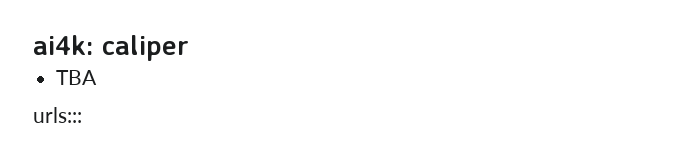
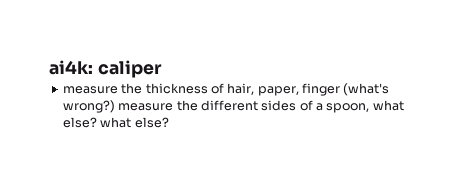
- TBA
- urls:::
+ measure the thickness of hair, paper, finger (what's wrong?) measure the different sides of a spoon, what else? what else?

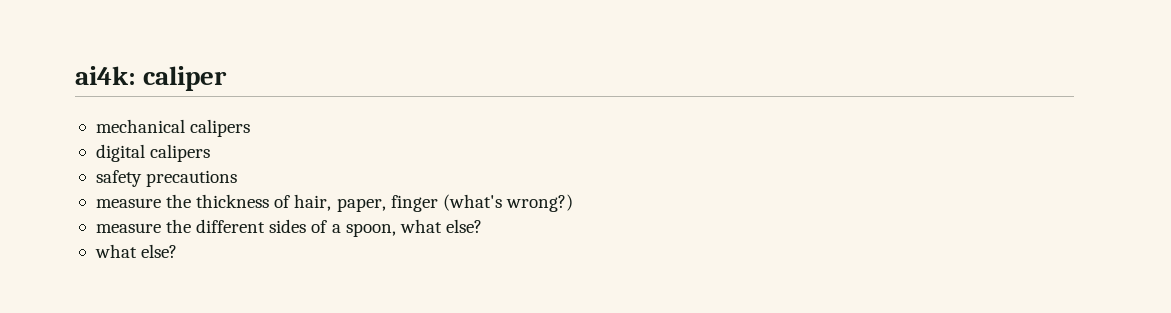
+ mechanical calipers
+ digital calipers
+ safety precautions
- measure the thickness of hair, paper, finger (what's wrong?) measure the different sides of a spoon, what else? what else?
+ measure the thickness of hair, paper, finger (what's wrong?)
+ measure the different sides of a spoon, what else?
+ what else?

